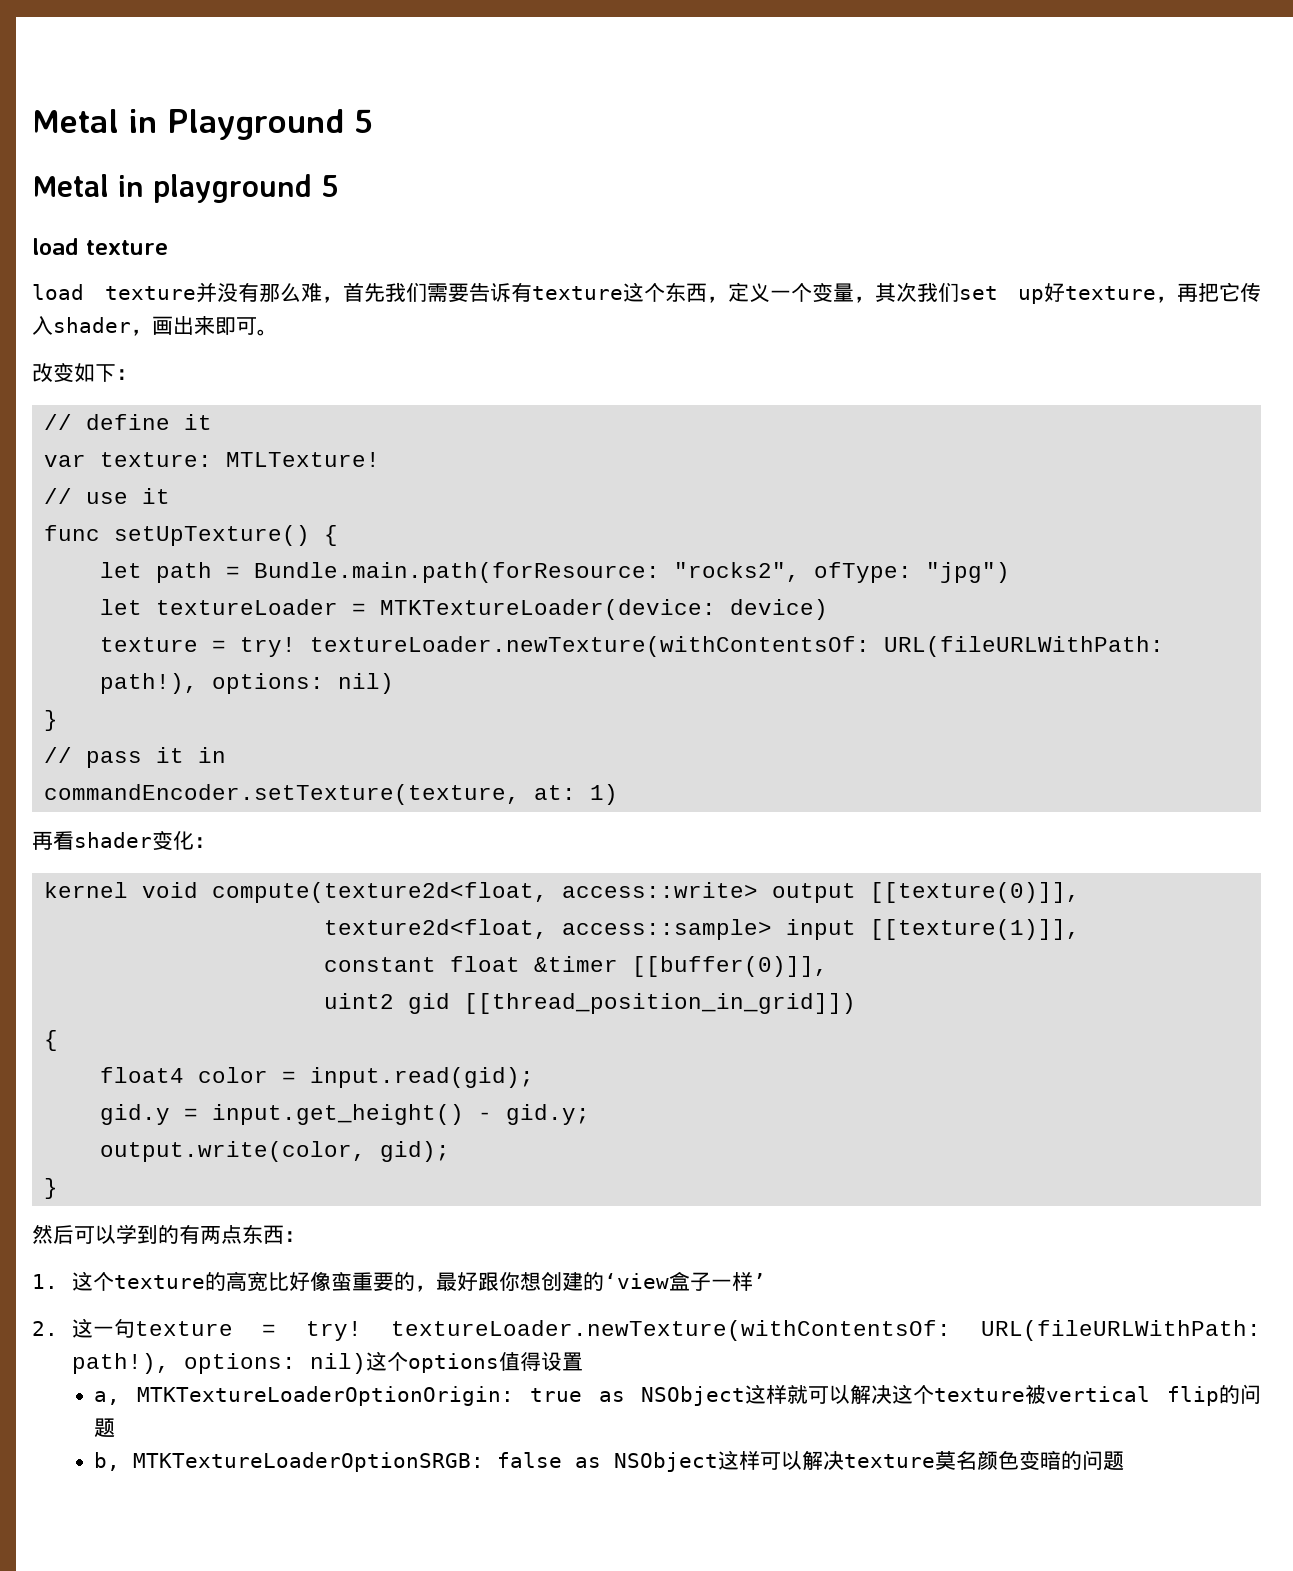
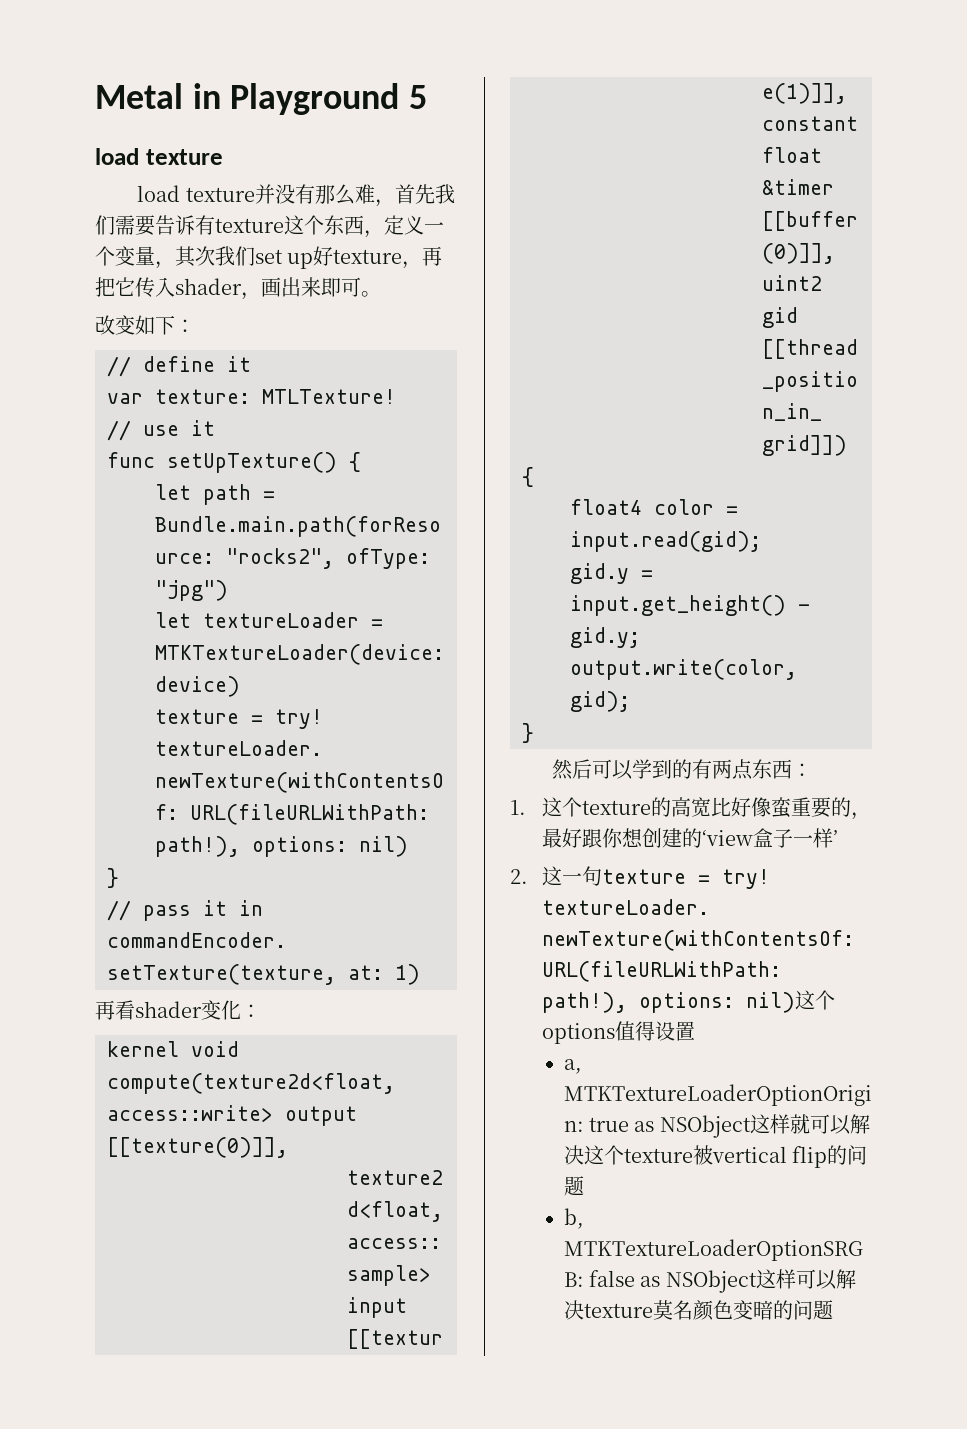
- Metal in playground 5

